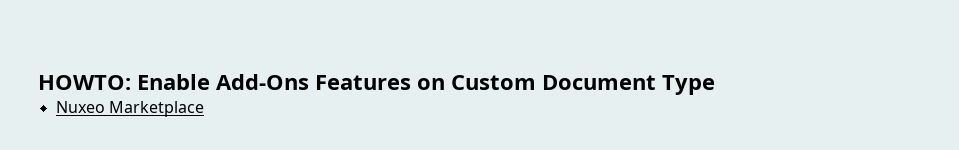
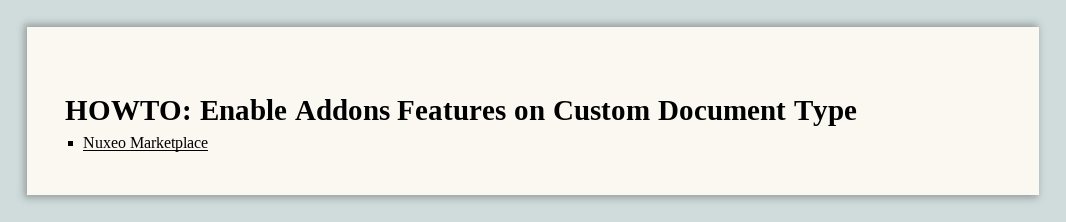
- HOWTO: Enable Add-Ons Features on Custom Document Type
+ HOWTO: Enable Addons Features on Custom Document Type

